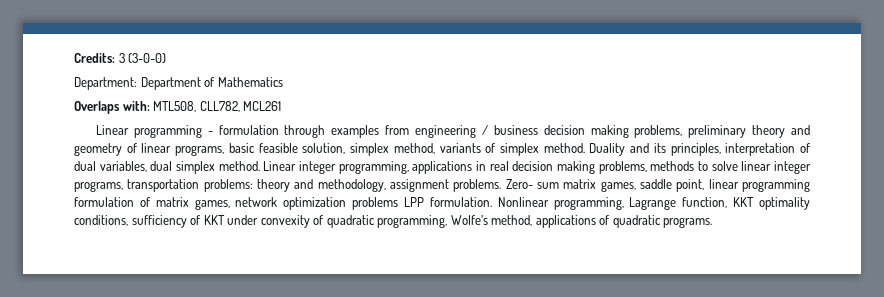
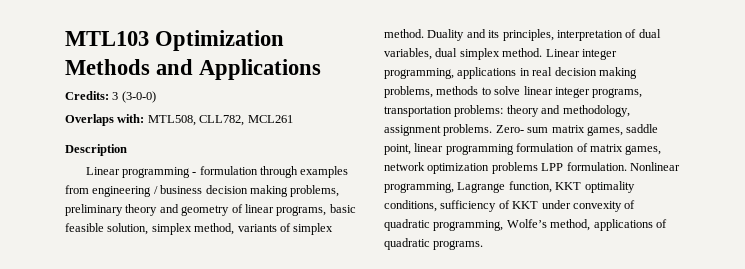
+ MTL103 Optimization Methods and Applications
- Department: Department of Mathematics
+ Description

